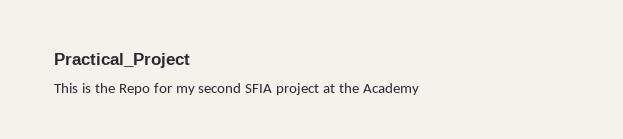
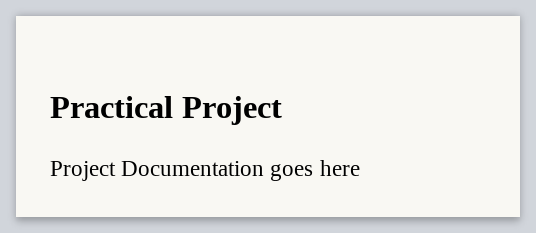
- Practical_Project
- This is the Repo for my second SFIA project at the Academy
+ Practical Project
+ Project Documentation goes here

